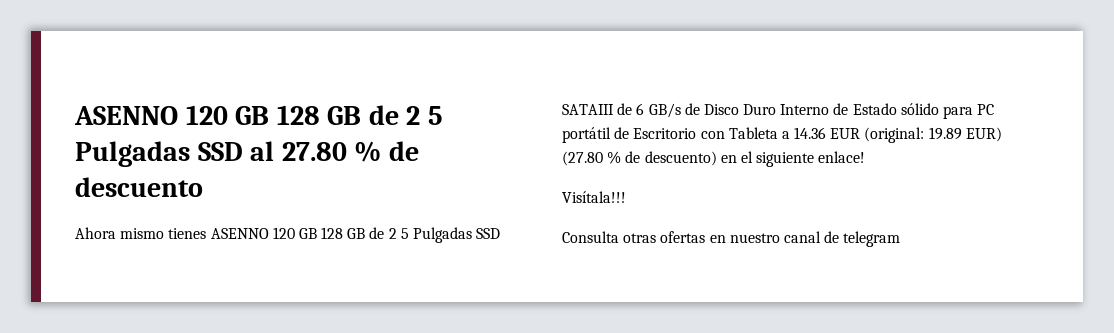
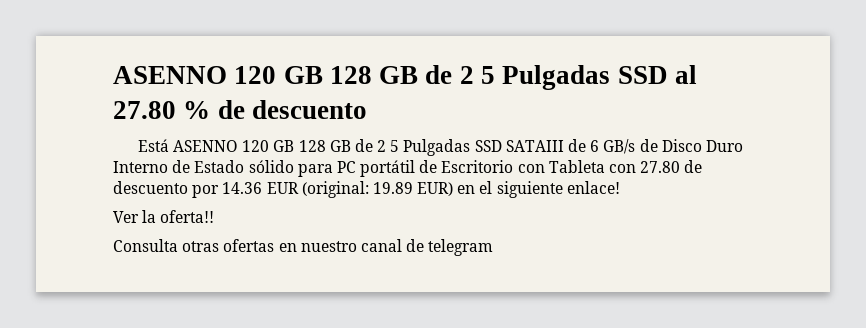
- Ahora mismo tienes ASENNO 120 GB 128 GB de 2 5 Pulgadas SSD SATAIII de 6 GB/s de Disco Duro Interno de Estado sólido para PC portátil de Escritorio con Tableta a 14.36 EUR (original: 19.89 EUR) (27.80 % de descuento) en el siguiente enlace!
+ Está ASENNO 120 GB 128 GB de 2 5 Pulgadas SSD SATAIII de 6 GB/s de Disco Duro Interno de Estado sólido para PC portátil de Escritorio con Tableta con 27.80 de descuento por 14.36 EUR (original: 19.89 EUR) en el siguiente enlace!
- Visítala!!!
+ Ver la oferta!!

